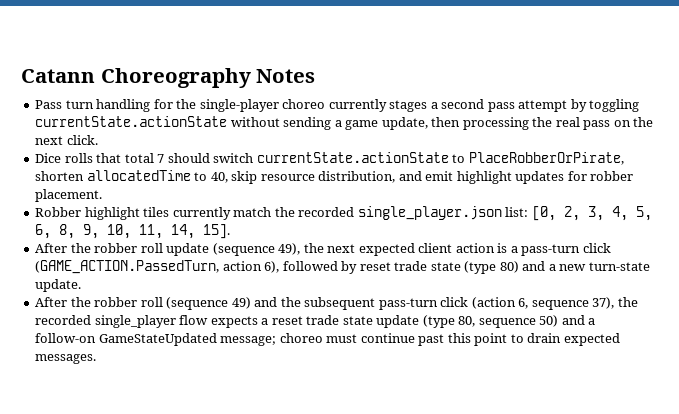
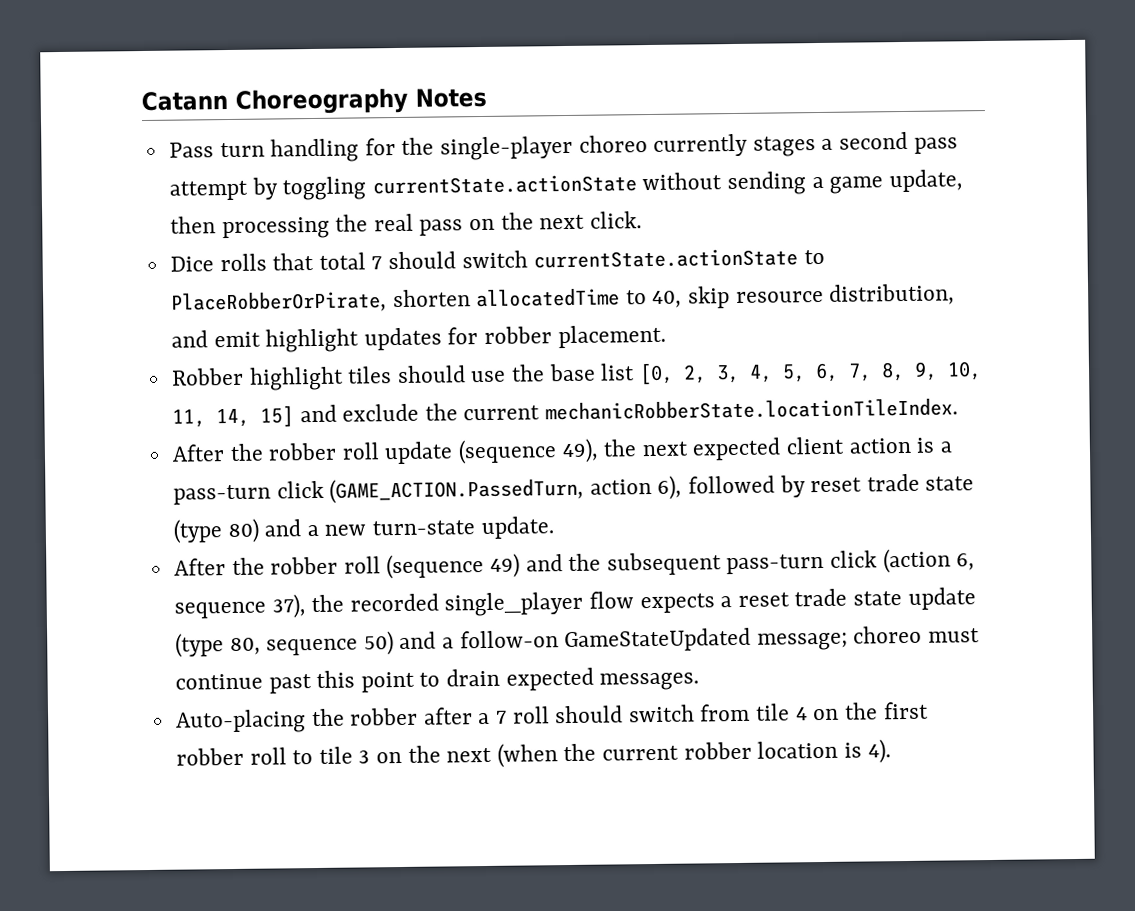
- Robber highlight tiles currently match the recorded single_player.json list: [0, 2, 3, 4, 5, 6, 8, 9, 10, 11, 14, 15].
+ Robber highlight tiles should use the base list [0, 2, 3, 4, 5, 6, 7, 8, 9, 10, 11, 14, 15] and exclude the current mechanicRobberState.locationTileIndex.
+ Auto-placing the robber after a 7 roll should switch from tile 4 on the first robber roll to tile 3 on the next (when the current robber location is 4).

